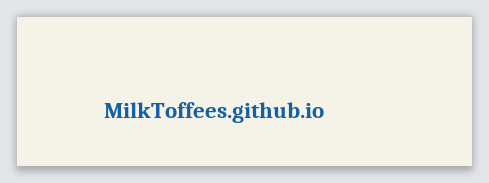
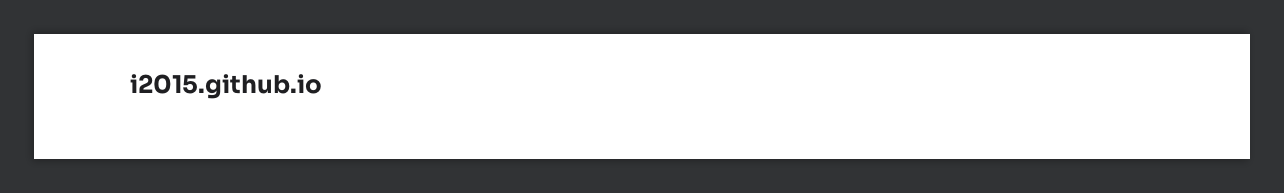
- MilkToffees.github.io
+ i2015.github.io

